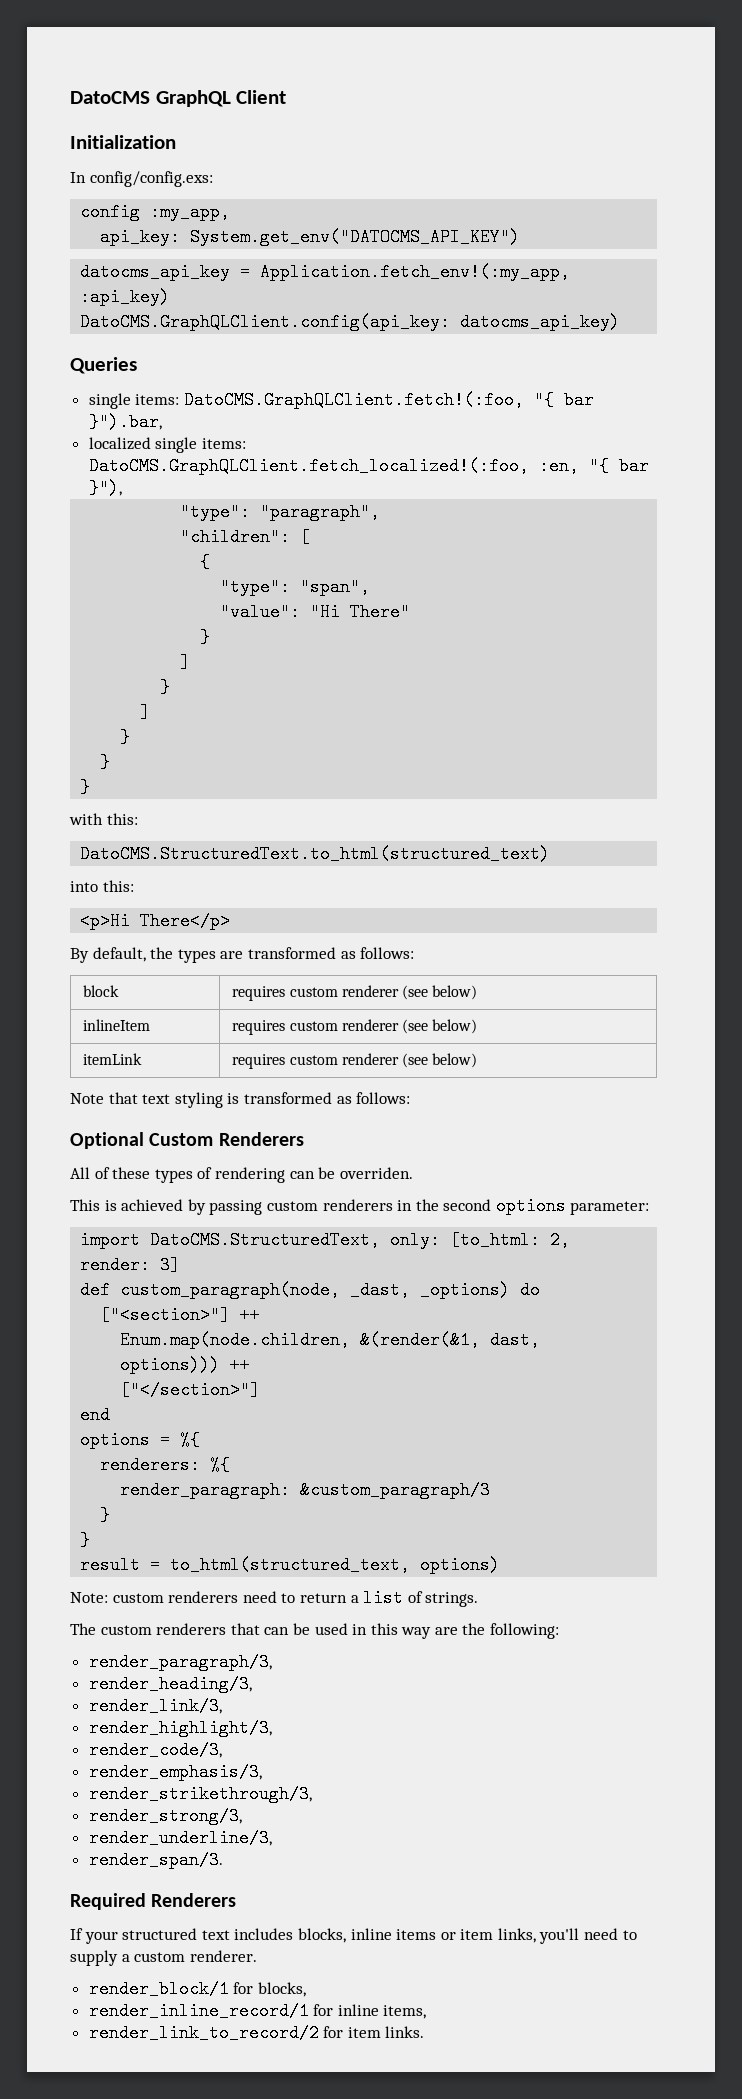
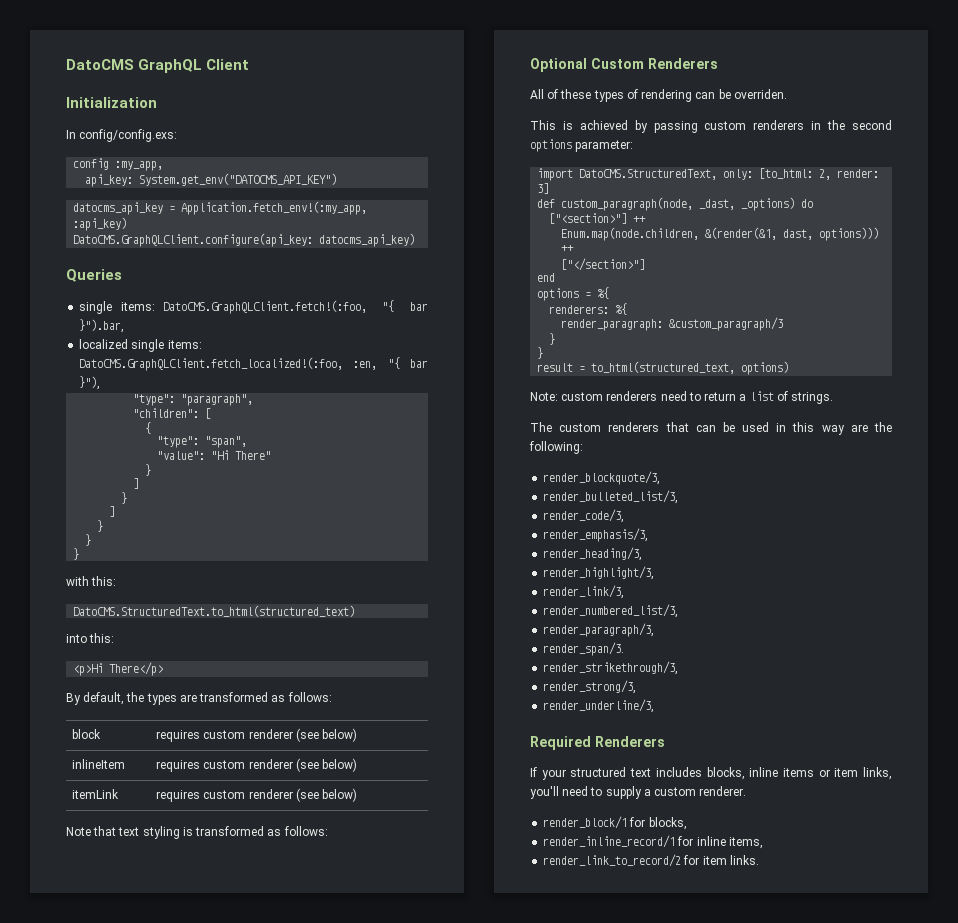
- DatoCMS.GraphQLClient.config(api_key: datocms_api_key)
+ DatoCMS.GraphQLClient.configure(api_key: datocms_api_key)
- render_paragraph/3,
- render_heading/3,
- render_link/3,
- render_highlight/3,
+ render_blockquote/3,
+ render_bulleted_list/3,
  render_code/3,
  render_emphasis/3,
+ render_heading/3,
+ render_highlight/3,
+ render_link/3,
+ render_numbered_list/3,
+ render_paragraph/3,
+ render_span/3.
- render_span/3.

